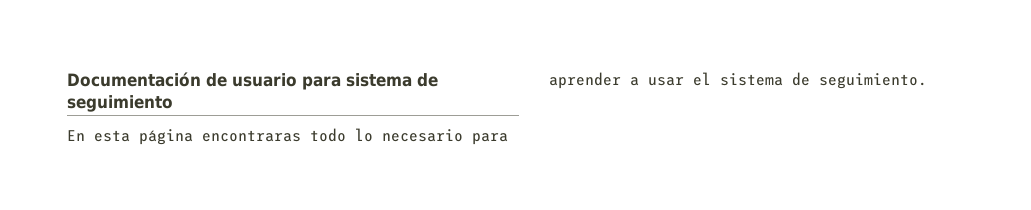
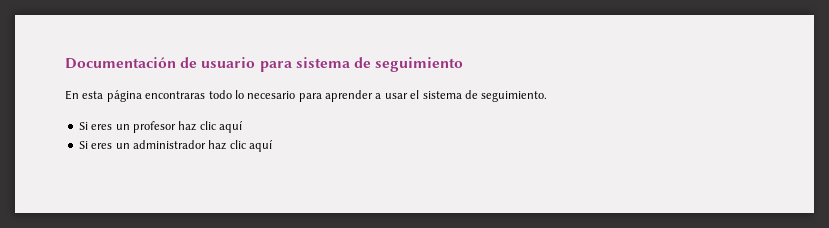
+ Si eres un profesor haz clic aquí
+ Si eres un administrador haz clic aquí

